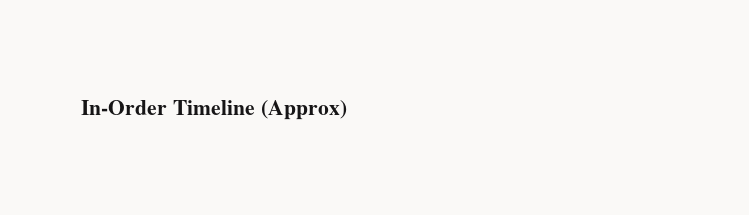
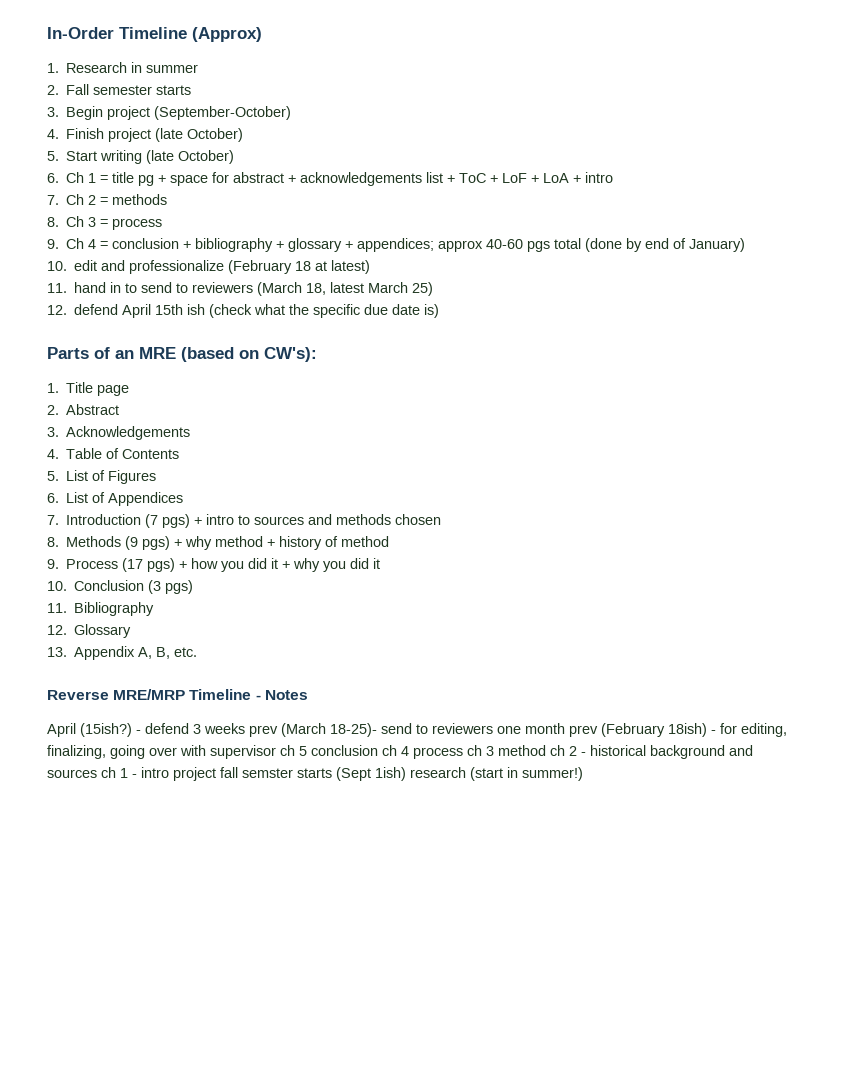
+ 1. Research in summer
+ 2. Fall semester starts
+ 3. Begin project (September-October)
+ 4. Finish project (late October)
+ 5. Start writing (late October)
+ 6. Ch 1 = title pg + space for abstract + acknowledgements list + ToC + LoF + LoA + intro
+ 7. Ch 2 = methods
+ 8. Ch 3 = process
+ 9. Ch 4 = conclusion + bibliography + glossary + appendices; approx 40-60 pgs total (done by end of January)
+ 10. edit and professionalize (February 18 at latest)
+ 11. hand in to send to reviewers (March 18, latest March 25)
+ 12. defend April 15th ish (check what the specific due date is)
+ Parts of an MRE (based on CW's):
+ 1. Title page
+ 2. Abstract
+ 3. Acknowledgements
+ 4. Table of Contents
+ 5. List of Figures
+ 6. List of Appendices
+ 7. Introduction (7 pgs) + intro to sources and methods chosen
+ 8. Methods (9 pgs) + why method + history of method
+ 9. Process (17 pgs) + how you did it + why you did it
+ 10. Conclusion (3 pgs)
+ 11. Bibliography
+ 12. Glossary
+ 13. Appendix A, B, etc.
+ Reverse MRE/MRP Timeline - Notes
+ April (15ish?) - defend 3 weeks prev (March 18-25)- send to reviewers one month prev (February 18ish) - for editing, finalizing, going over with supervisor ch 5 conclusion ch 4 process ch 3 method ch 2 - historical background and sources ch 1 - intro project fall semster starts (Sept 1ish) research (start in summer!)

